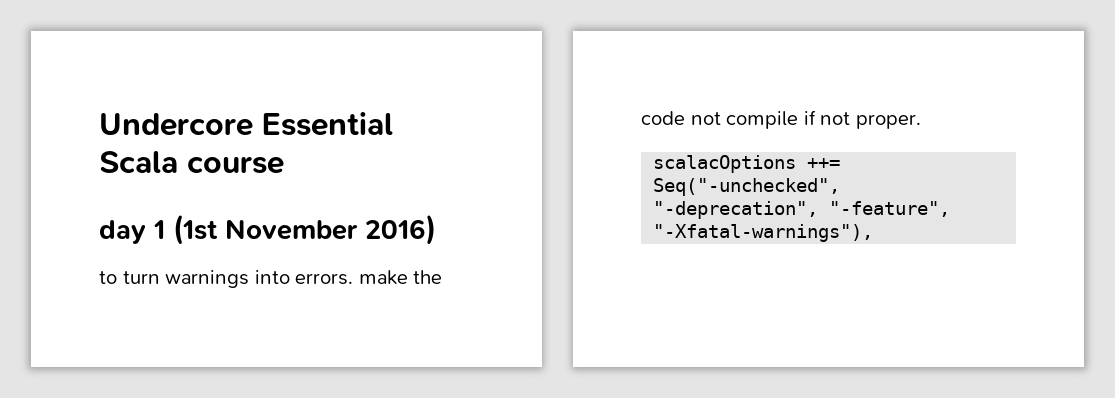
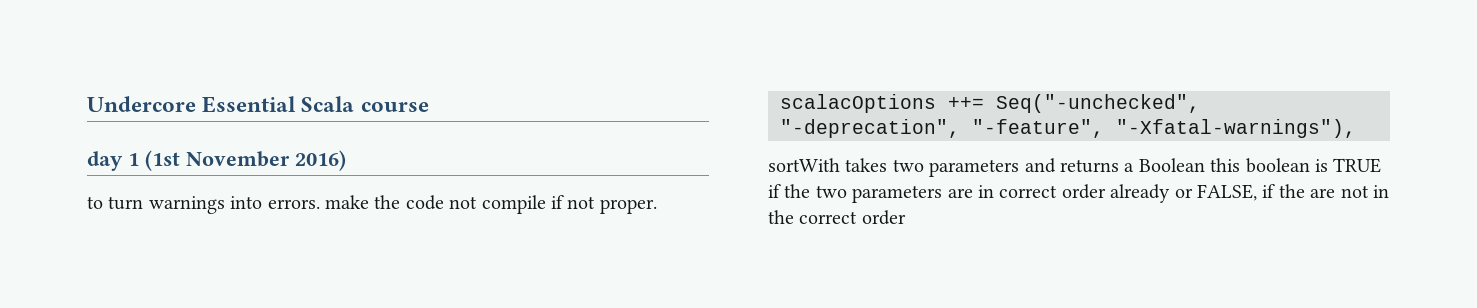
+ sortWith takes two parameters and returns a Boolean this boolean is TRUE if the two parameters are in correct order already or FALSE, if the are not in the correct order

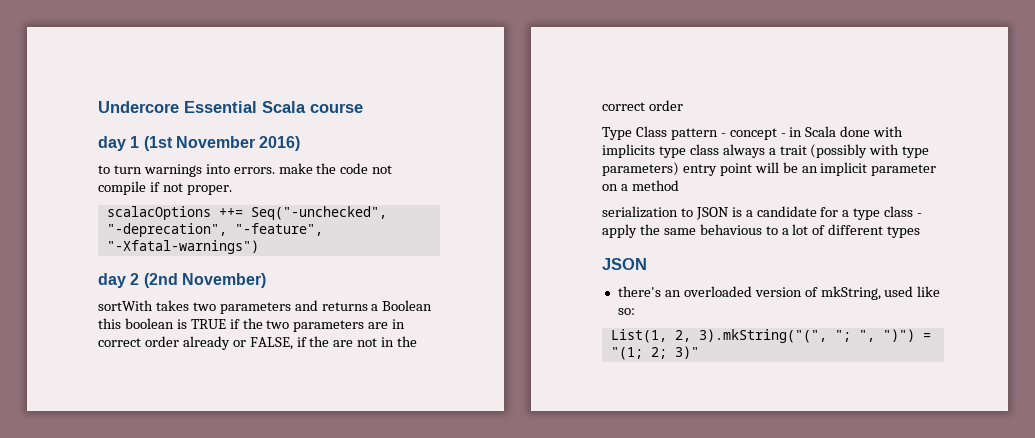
- scalacOptions ++= Seq("-unchecked", "-deprecation", "-feature", "-Xfatal-warnings"),
+ scalacOptions ++= Seq("-unchecked", "-deprecation", "-feature", "-Xfatal-warnings")
+ day 2 (2nd November)
+ Type Class pattern - concept - in Scala done with implicits type class always a trait (possibly with type parameters) entry point will be an implicit parameter on a method
+ serialization to JSON is a candidate for a type class - apply the same behavious to a lot of different types
+ JSON
+ there's an overloaded version of mkString, used like so:
+ List(1, 2, 3).mkString("(", "; ", ")") = "(1; 2; 3)"

